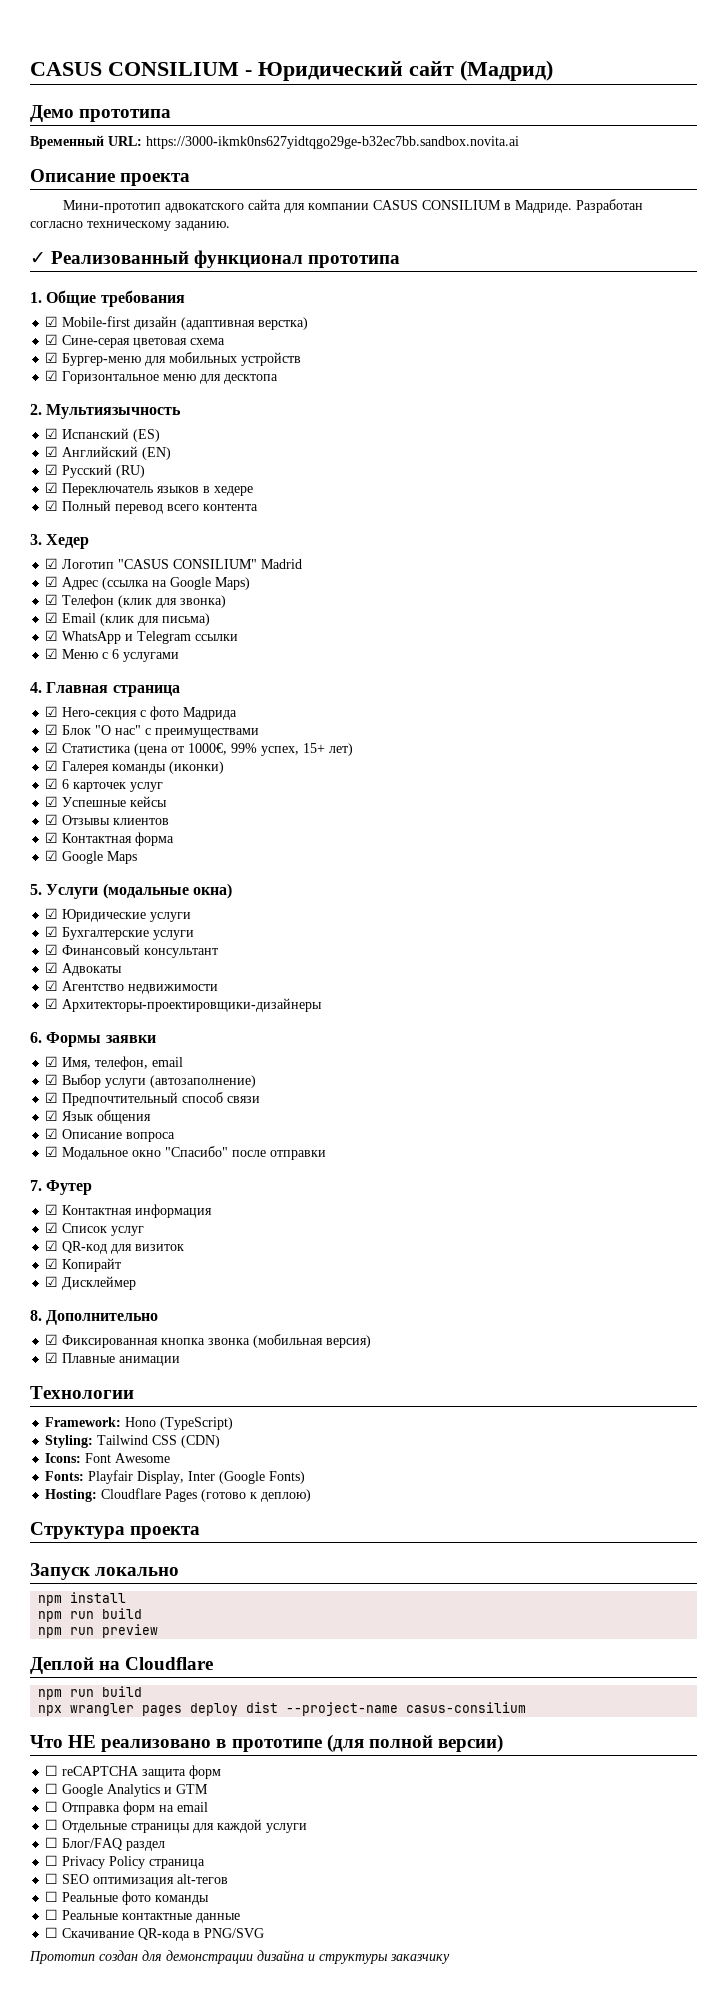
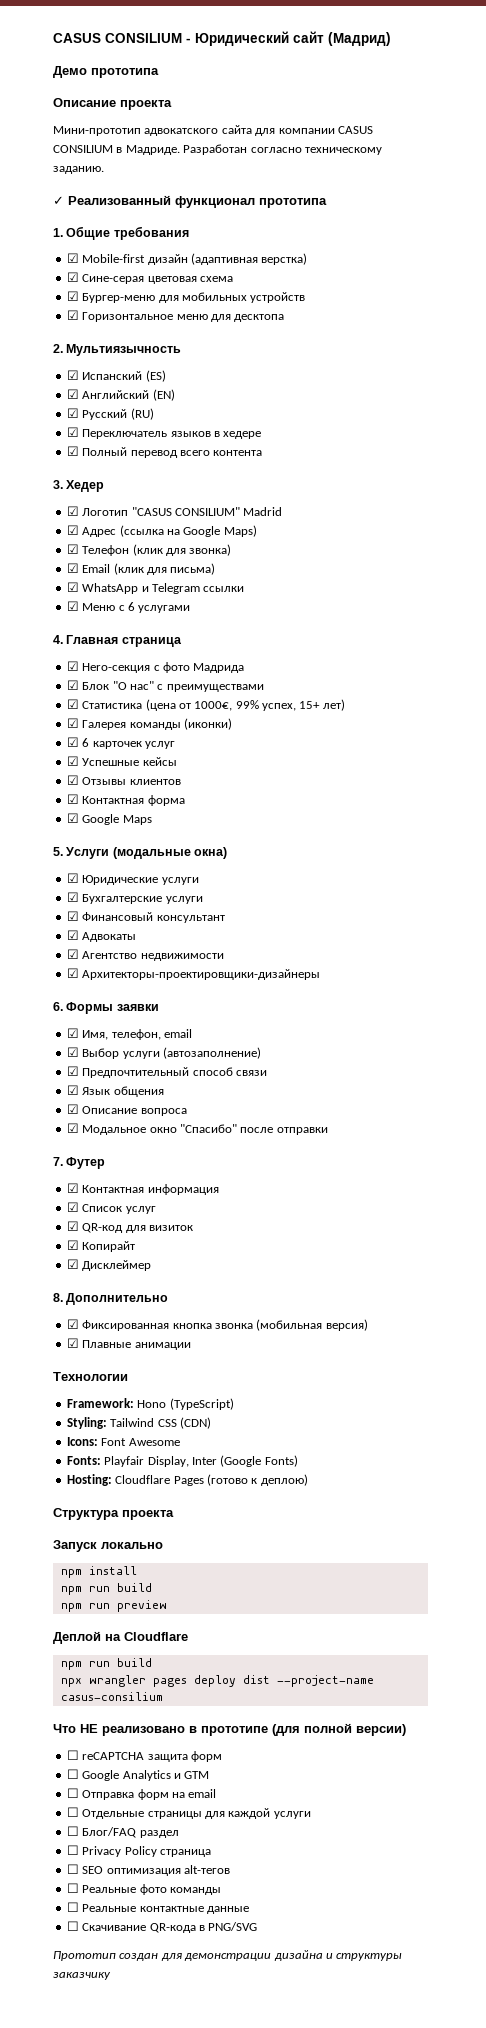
- Временный URL: https://3000-ikmk0ns627yidtqgo29ge-b32ec7bb.sandbox.novita.ai

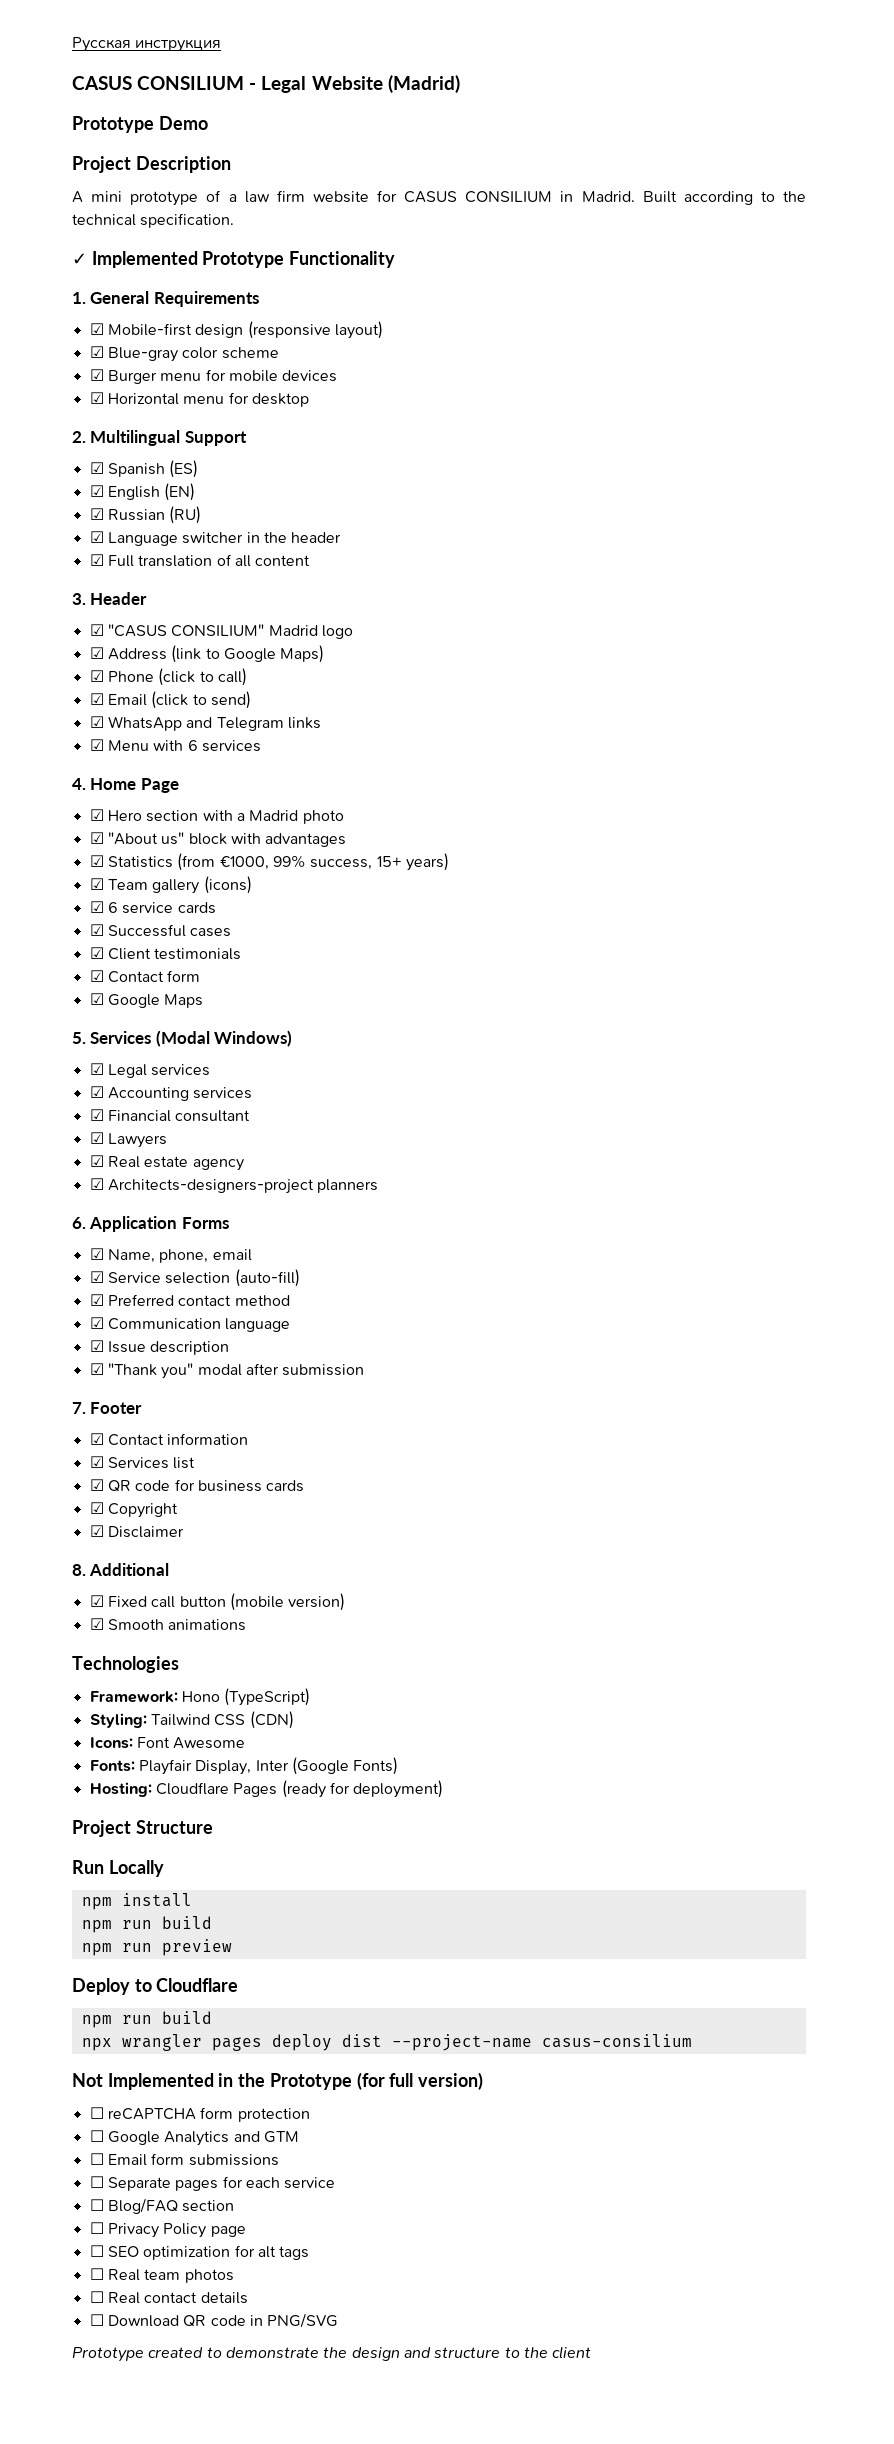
+ Русская инструкция
- CASUS CONSILIUM - Юридический сайт (Мадрид)
- Демо прототипа
- Описание проекта
- Мини-прототип адвокатского сайта для компании CASUS CONSILIUM в Мадриде. Разработан согласно техническому заданию.
- ✓ Реализованный функционал прототипа
+ CASUS CONSILIUM - Legal Website (Madrid)
+ Prototype Demo
+ Project Description
+ A mini prototype of a law firm website for CASUS CONSILIUM in Madrid. Built according to the technical specification.
+ ✓ Implemented Prototype Functionality
- 1. Общие требования
+ 1. General Requirements
- ☑ Mobile-first дизайн (адаптивная верстка)
- ☑ Сине-серая цветовая схема
- ☑ Бургер-меню для мобильных устройств
- ☑ Горизонтальное меню для десктопа
+ ☑ Mobile-first design (responsive layout)
+ ☑ Blue-gray color scheme
+ ☑ Burger menu for mobile devices
+ ☑ Horizontal menu for desktop
- 2. Мультиязычность
- ☑ Испанский (ES)
+ 2. Multilingual Support
+ ☑ Spanish (ES)
- ☑ Английский (EN)
+ ☑ English (EN)
- ☑ Русский (RU)
+ ☑ Russian (RU)
- ☑ Переключатель языков в хедере
- ☑ Полный перевод всего контента
+ ☑ Language switcher in the header
+ ☑ Full translation of all content
- 3. Хедер
- ☑ Логотип "CASUS CONSILIUM" Madrid
- ☑ Адрес (ссылка на Google Maps)
+ 3. Header
+ ☑ "CASUS CONSILIUM" Madrid logo
+ ☑ Address (link to Google Maps)
- ☑ Телефон (клик для звонка)
+ ☑ Phone (click to call)
- ☑ Email (клик для письма)
+ ☑ Email (click to send)
- ☑ WhatsApp и Telegram ссылки
- ☑ Меню с 6 услугами
+ ☑ WhatsApp and Telegram links
+ ☑ Menu with 6 services
- 4. Главная страница
- ☑ Hero-секция с фото Мадрида
- ☑ Блок "О нас" с преимуществами
- ☑ Статистика (цена от 1000€, 99% успех, 15+ лет)
- ☑ Галерея команды (иконки)
+ 4. Home Page
+ ☑ Hero section with a Madrid photo
+ ☑ "About us" block with advantages
+ ☑ Statistics (from €1000, 99% success, 15+ years)
+ ☑ Team gallery (icons)
- ☑ 6 карточек услуг
- ☑ Успешные кейсы
- ☑ Отзывы клиентов
- ☑ Контактная форма
+ ☑ 6 service cards
+ ☑ Successful cases
+ ☑ Client testimonials
+ ☑ Contact form
- 5. Услуги (модальные окна)
- ☑ Юридические услуги
- ☑ Бухгалтерские услуги
- ☑ Финансовый консультант
- ☑ Адвокаты
- ☑ Агентство недвижимости
- ☑ Архитекторы-проектировщики-дизайнеры
+ 5. Services (Modal Windows)
+ ☑ Legal services
+ ☑ Accounting services
+ ☑ Financial consultant
+ ☑ Lawyers
+ ☑ Real estate agency
+ ☑ Architects-designers-project planners
- 6. Формы заявки
- ☑ Имя, телефон, email
+ 6. Application Forms
+ ☑ Name, phone, email
- ☑ Выбор услуги (автозаполнение)
- ☑ Предпочтительный способ связи
- ☑ Язык общения
- ☑ Описание вопроса
- ☑ Модальное окно "Спасибо" после отправки
+ ☑ Service selection (auto-fill)
+ ☑ Preferred contact method
+ ☑ Communication language
+ ☑ Issue description
+ ☑ "Thank you" modal after submission
- 7. Футер
- ☑ Контактная информация
- ☑ Список услуг
- ☑ QR-код для визиток
- ☑ Копирайт
- ☑ Дисклеймер
+ 7. Footer
+ ☑ Contact information
+ ☑ Services list
+ ☑ QR code for business cards
+ ☑ Copyright
+ ☑ Disclaimer
- 8. Дополнительно
- ☑ Фиксированная кнопка звонка (мобильная версия)
- ☑ Плавные анимации
- Технологии
+ 8. Additional
+ ☑ Fixed call button (mobile version)
+ ☑ Smooth animations
+ Technologies
- Hosting: Cloudflare Pages (готово к деплою)
- Структура проекта
- Запуск локально
+ Hosting: Cloudflare Pages (ready for deployment)
+ Project Structure
+ Run Locally
- Деплой на Cloudflare
+ Deploy to Cloudflare
- Что НЕ реализовано в прототипе (для полной версии)
+ Not Implemented in the Prototype (for full version)
- ☐ reCAPTCHA защита форм
+ ☐ reCAPTCHA form protection
- ☐ Google Analytics и GTM
+ ☐ Google Analytics and GTM
- ☐ Отправка форм на email
- ☐ Отдельные страницы для каждой услуги
- ☐ Блог/FAQ раздел
+ ☐ Email form submissions
+ ☐ Separate pages for each service
+ ☐ Blog/FAQ section
- ☐ Privacy Policy страница
+ ☐ Privacy Policy page
- ☐ SEO оптимизация alt-тегов
- ☐ Реальные фото команды
- ☐ Реальные контактные данные
- ☐ Скачивание QR-кода в PNG/SVG
- Прототип создан для демонстрации дизайна и структуры заказчику
+ ☐ SEO optimization for alt tags
+ ☐ Real team photos
+ ☐ Real contact details
+ ☐ Download QR code in PNG/SVG
+ Prototype created to demonstrate the design and structure to the client

